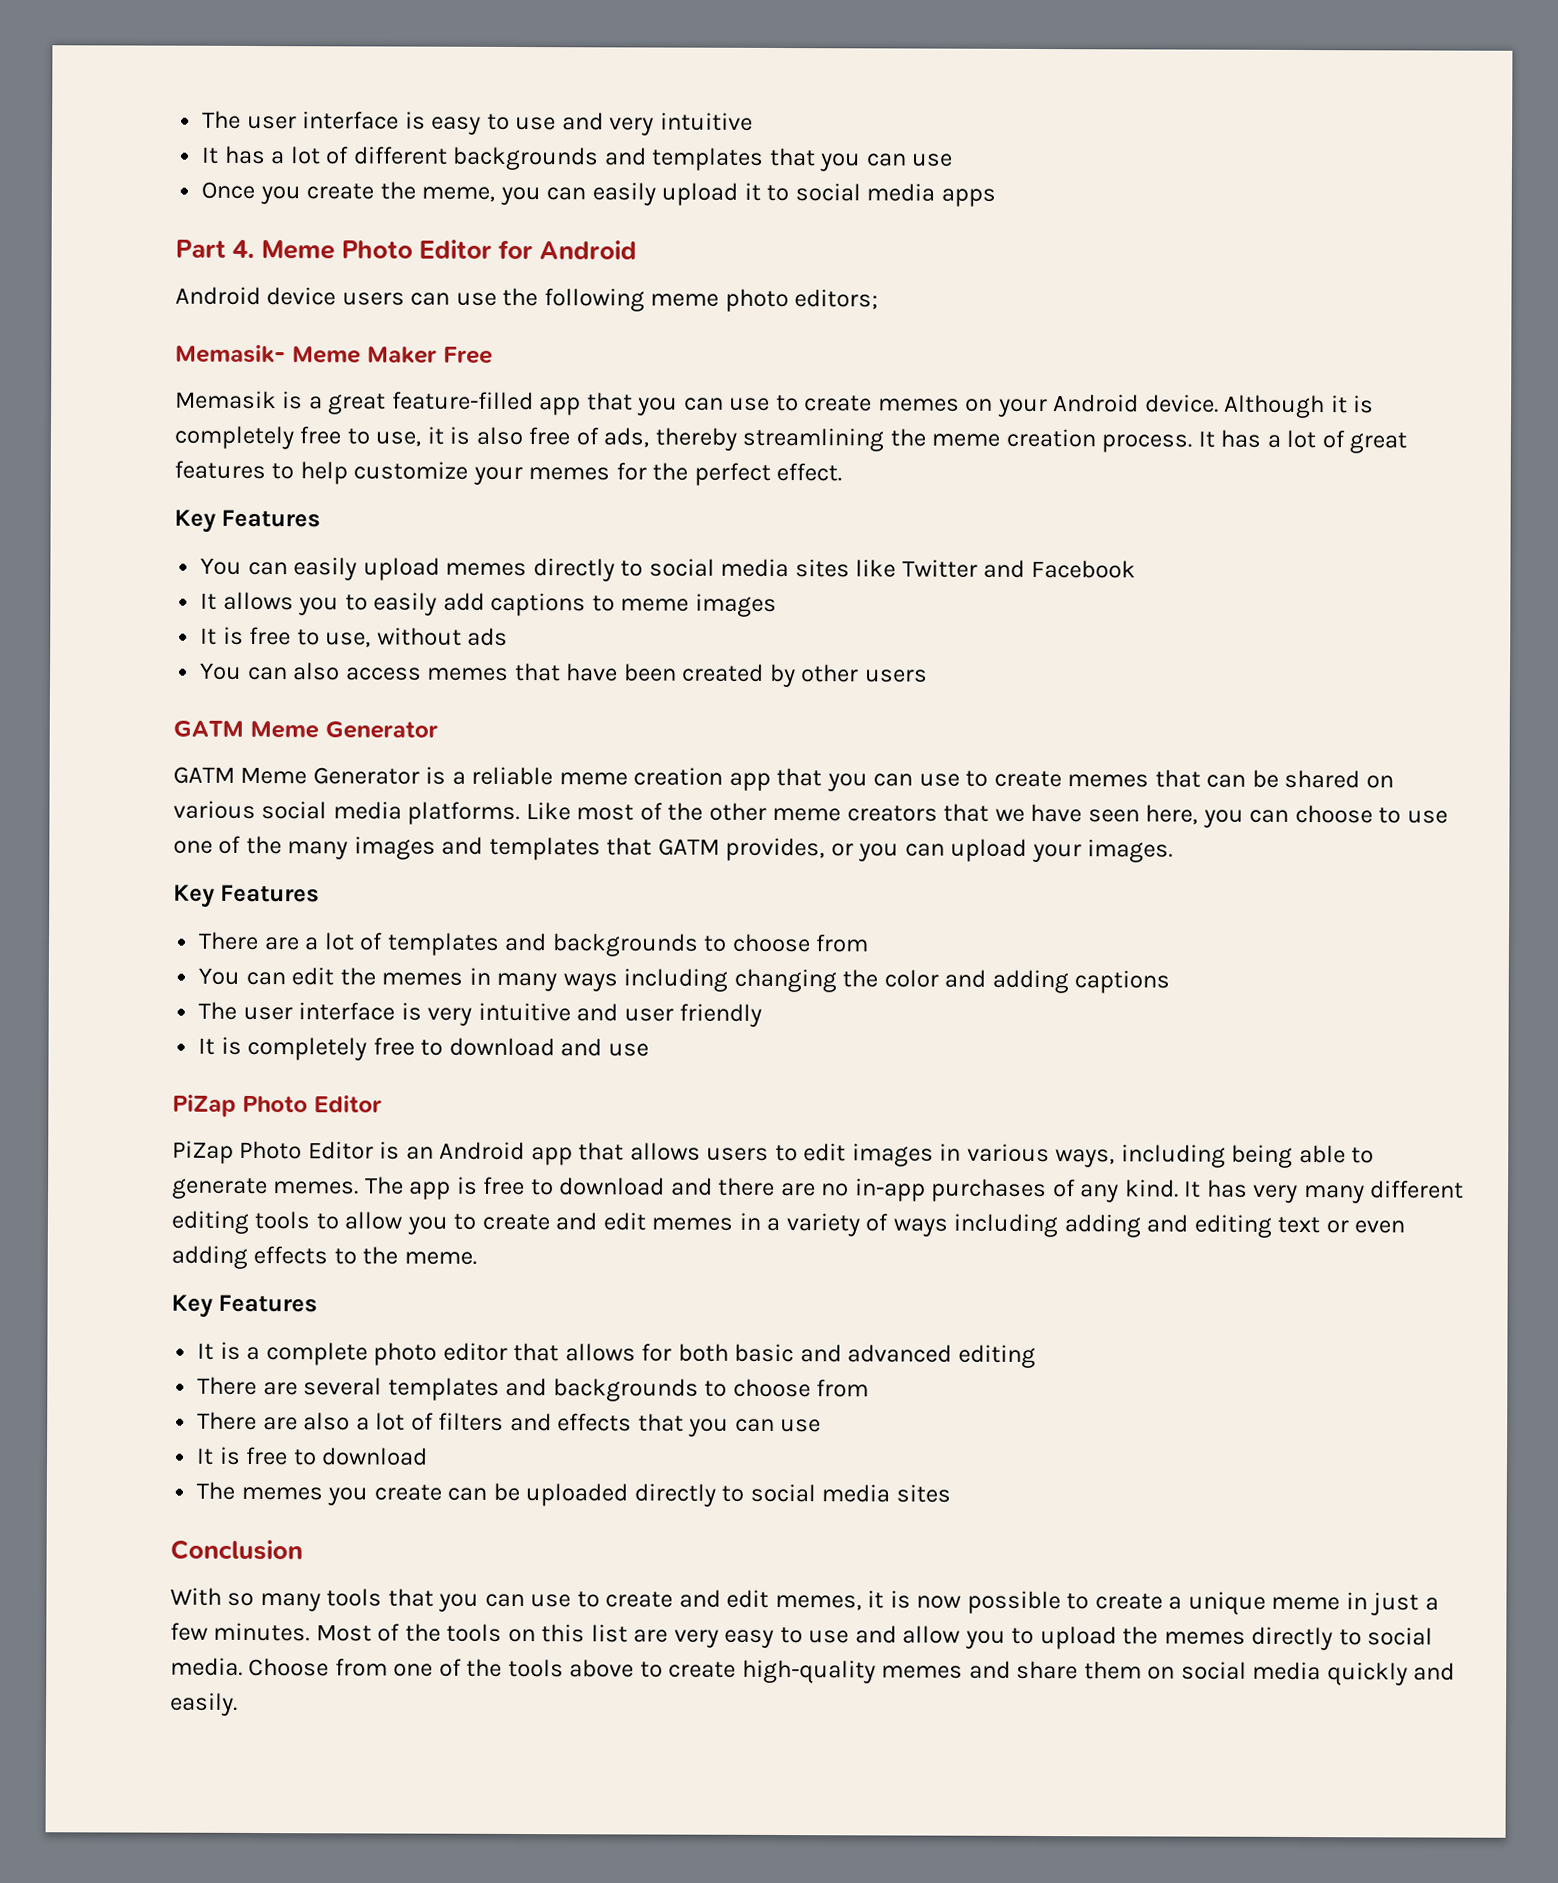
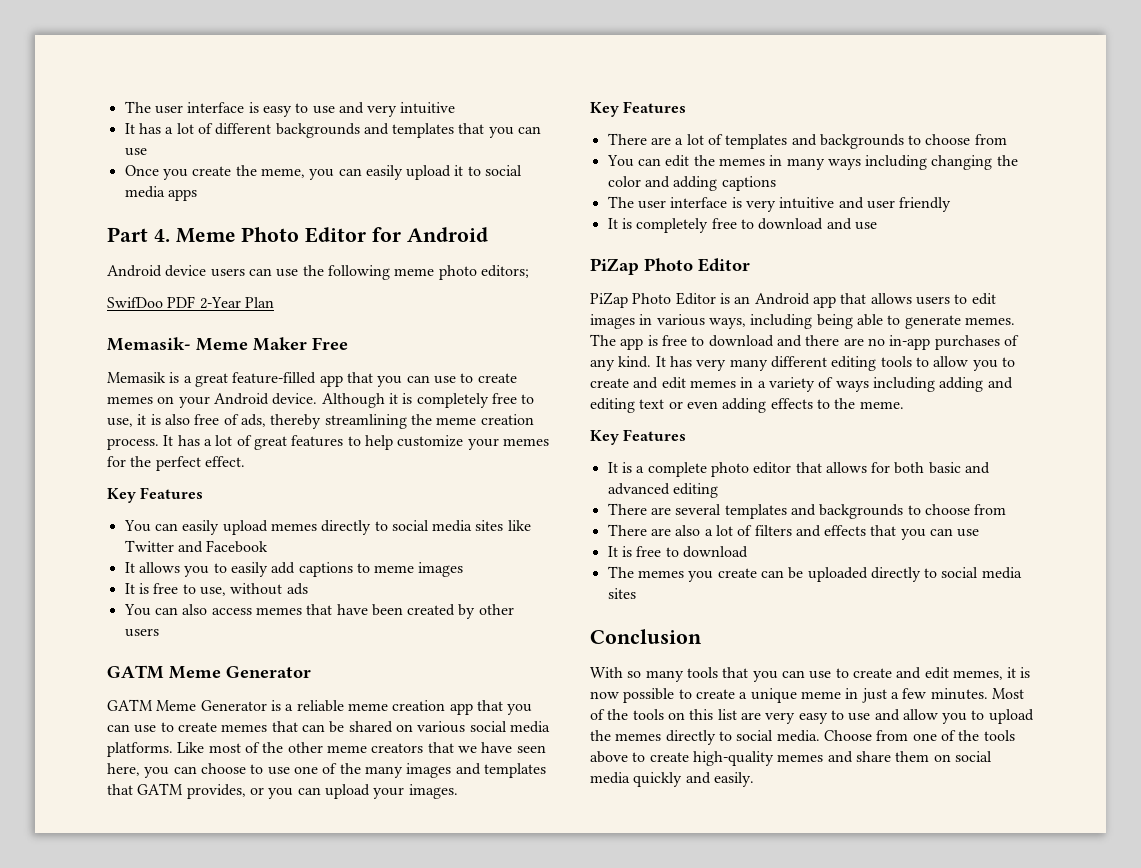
+ SwifDoo PDF 2-Year Plan

